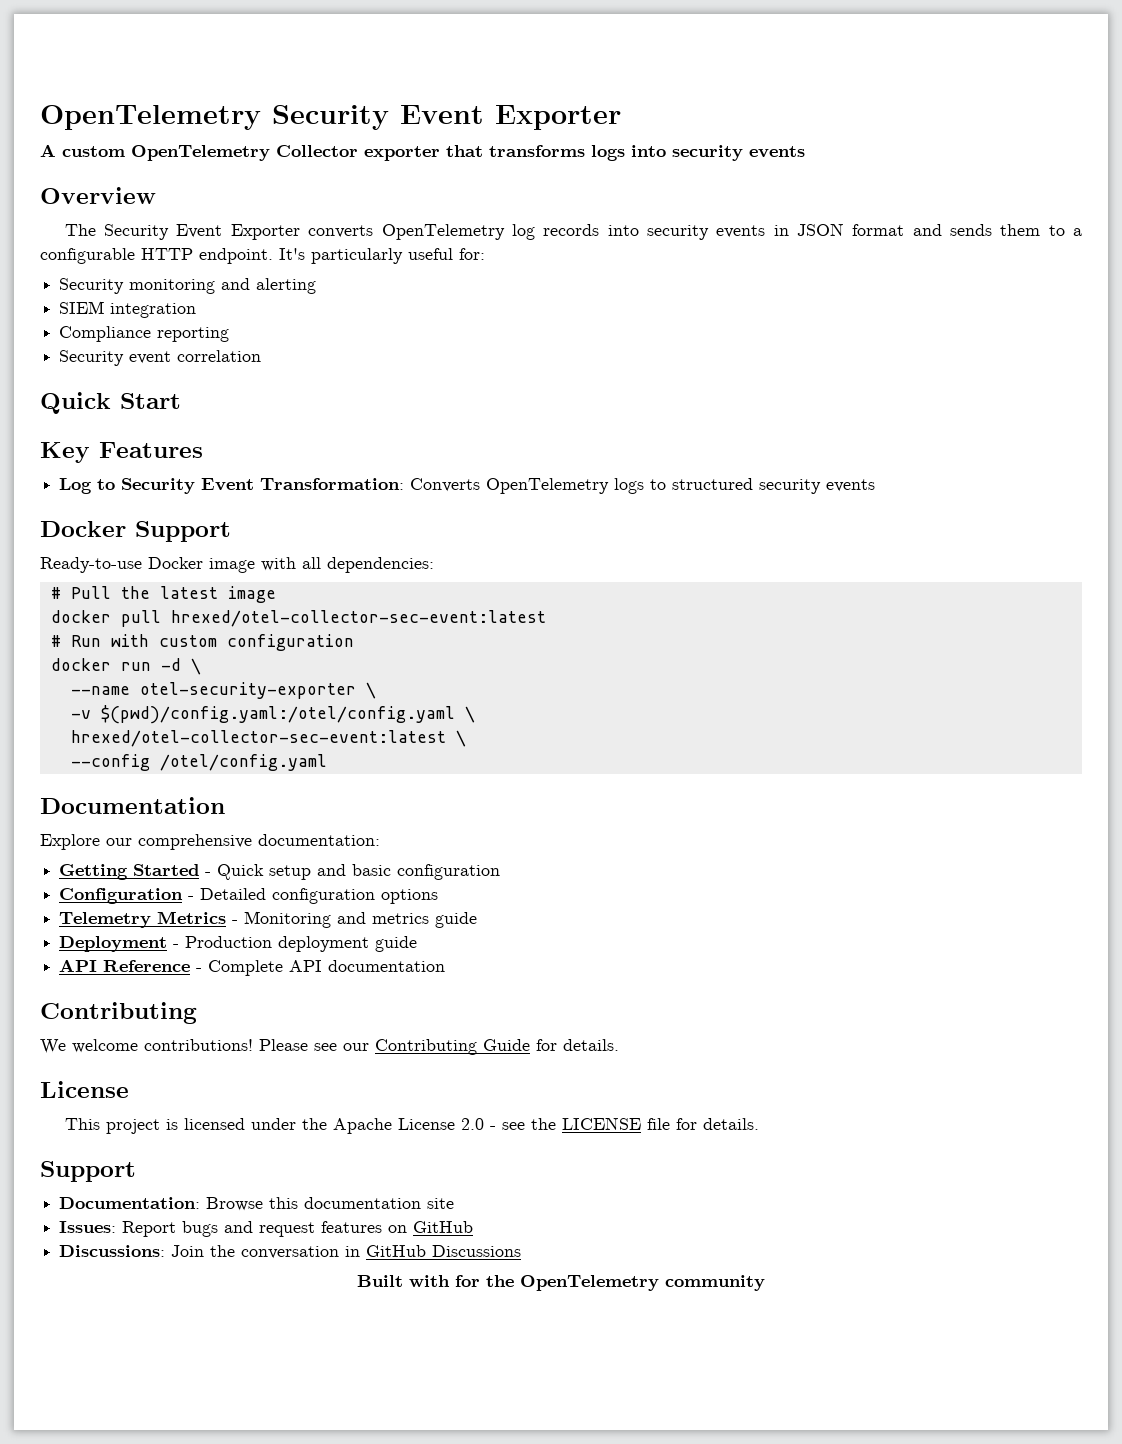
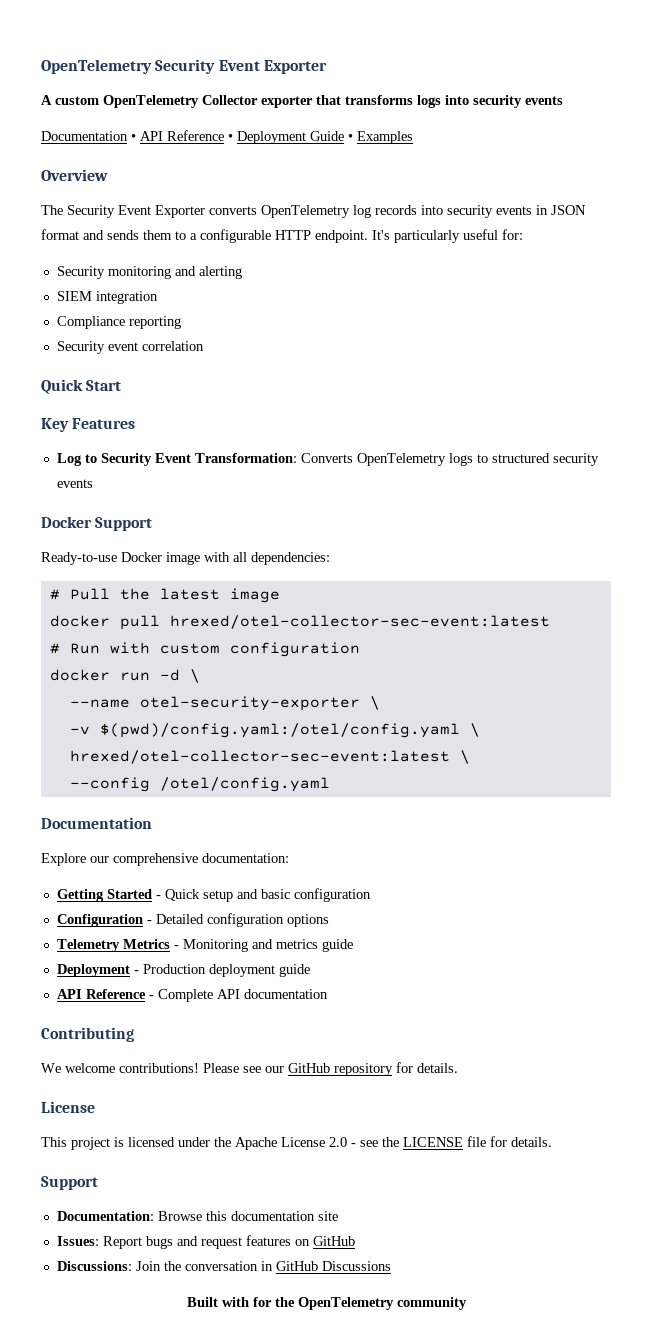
+ Documentation • API Reference • Deployment Guide • Examples
- Please see our Contributing Guide for details.
+ Please see our GitHub repository for details.

